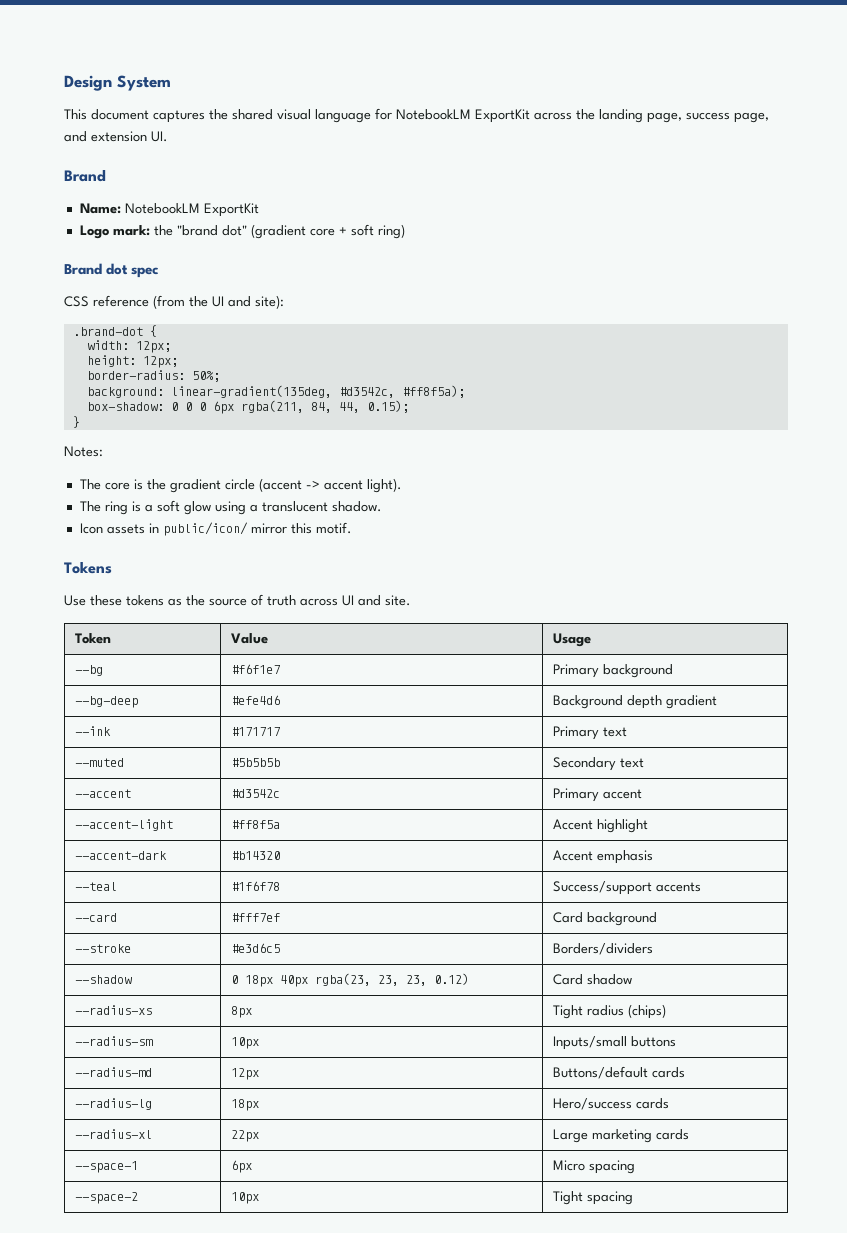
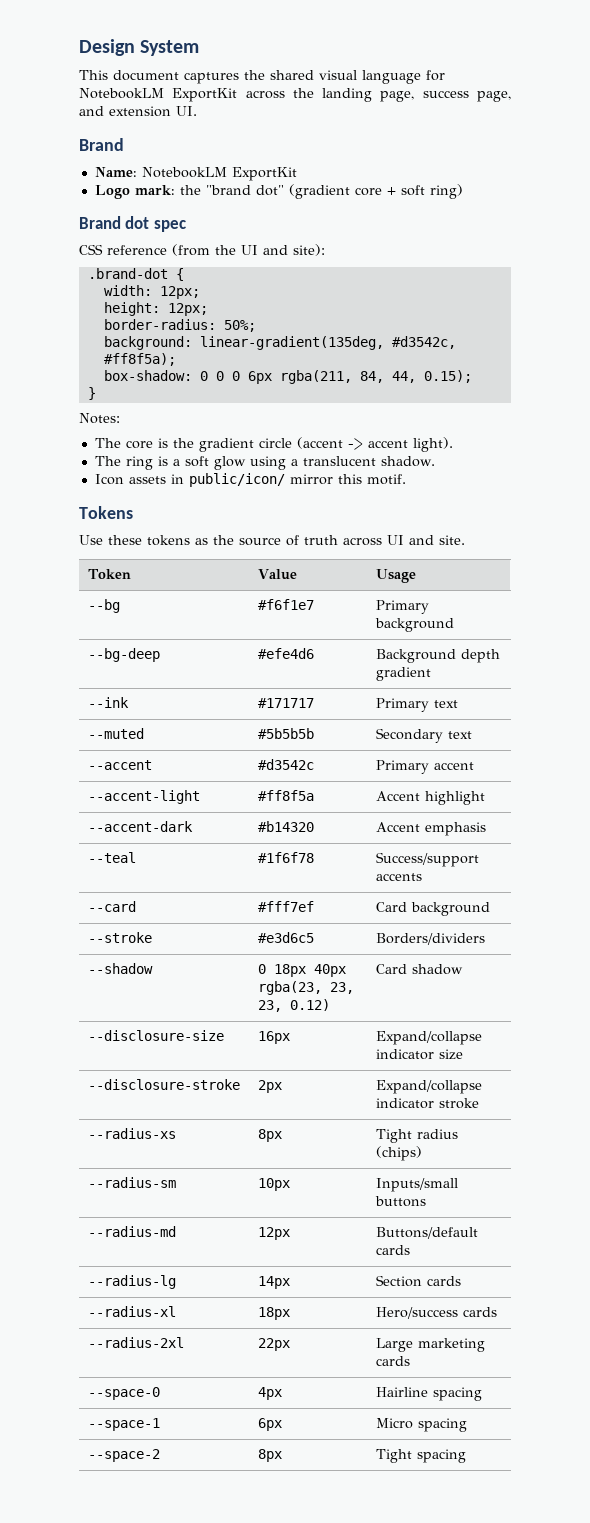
+ --disclosure-size | 16px | Expand/collapse indicator size
+ --disclosure-stroke | 2px | Expand/collapse indicator stroke
- --radius-lg | 18px | Hero/success cards
+ --radius-lg | 14px | Section cards
+ --radius-xl | 18px | Hero/success cards
- --radius-xl | 22px | Large marketing cards
+ --radius-2xl | 22px | Large marketing cards
+ --space-0 | 4px | Hairline spacing
- --space-2 | 10px | Tight spacing
+ --space-2 | 8px | Tight spacing

